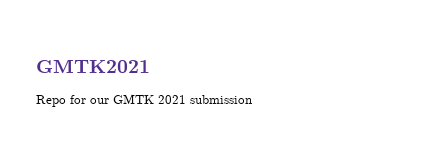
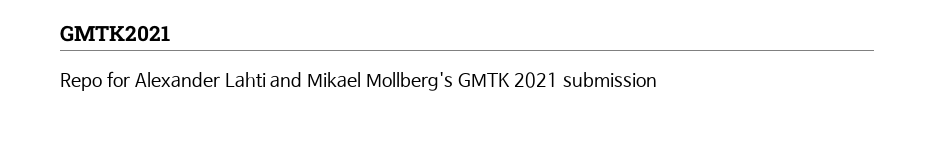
- Repo for our GMTK 2021 submission
+ Repo for Alexander Lahti and Mikael Mollberg's GMTK 2021 submission

